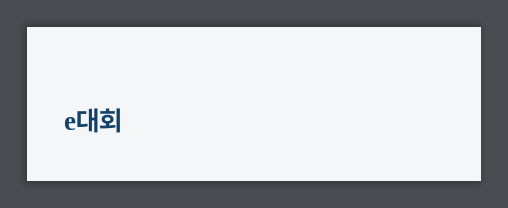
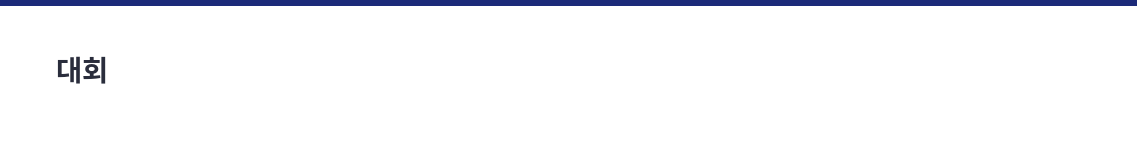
- e대회
+ 대회

